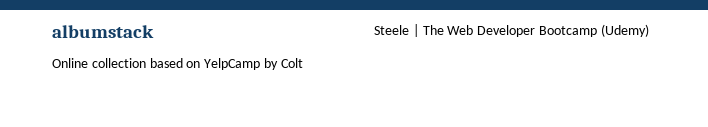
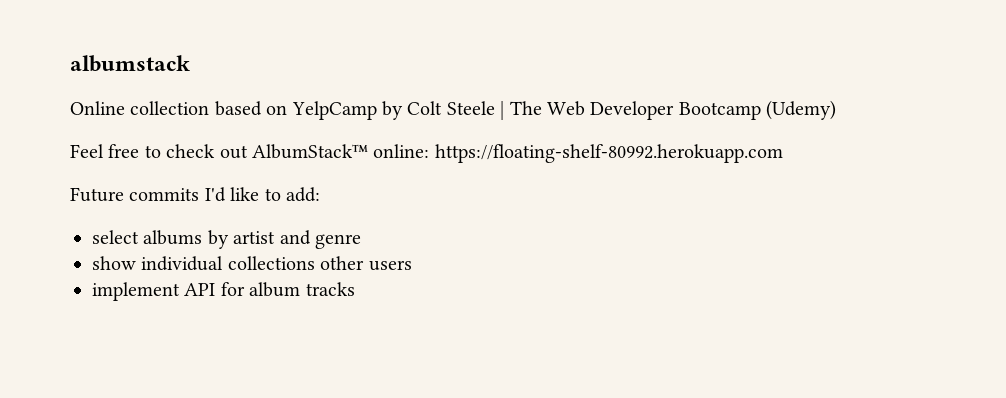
+ Feel free to check out AlbumStack™ online: https://floating-shelf-80992.herokuapp.com
+ Future commits I'd like to add:
+ select albums by artist and genre
+ show individual collections other users
+ implement API for album tracks

